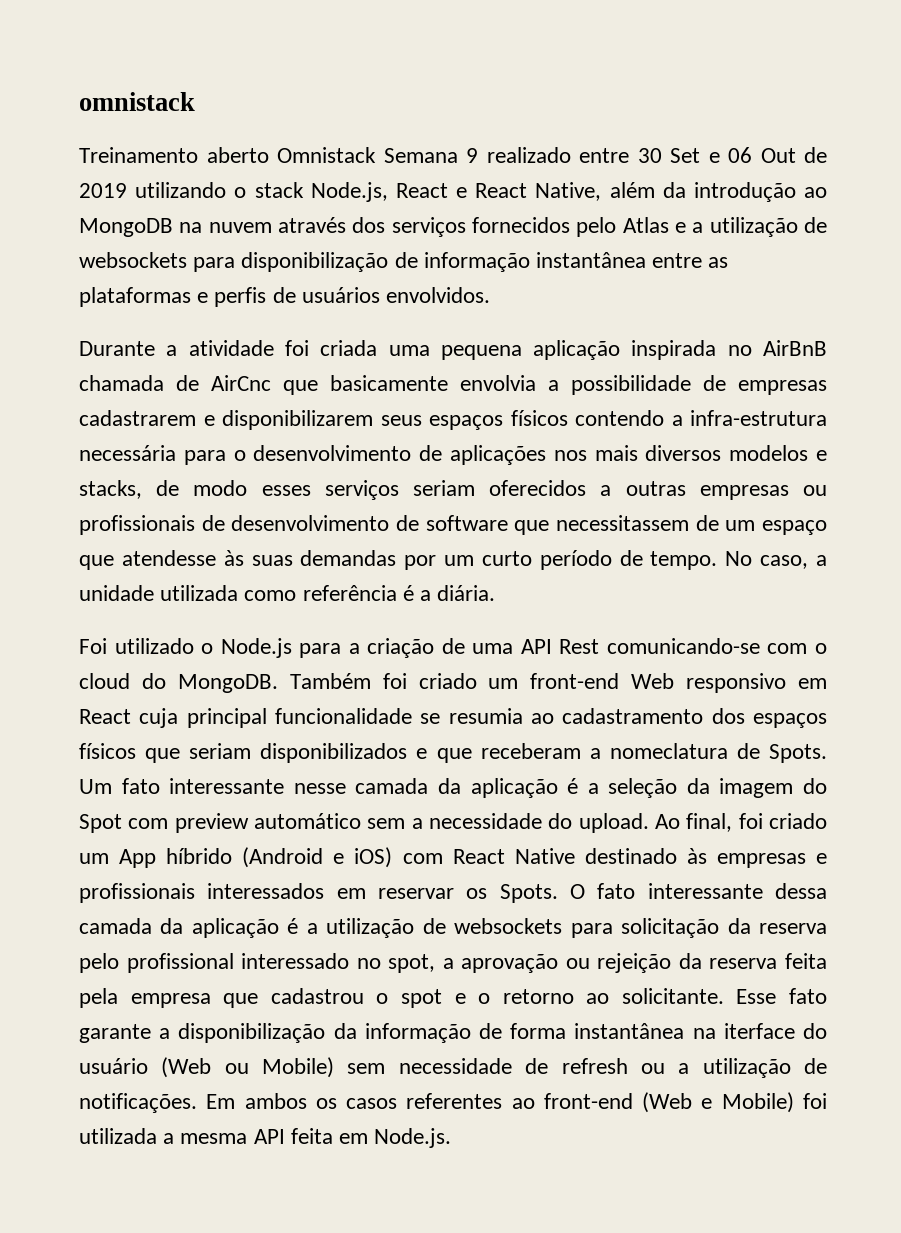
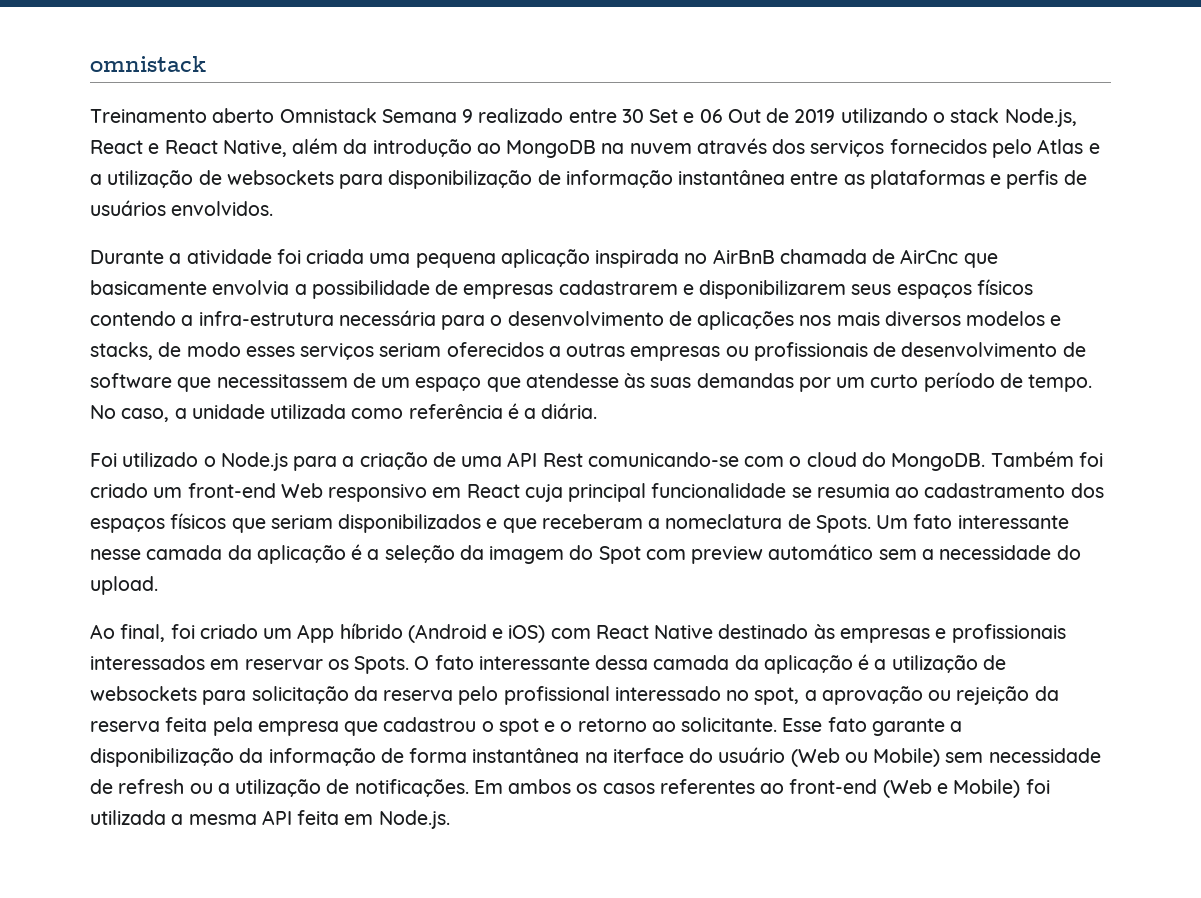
- Um fato interessante nesse camada da aplicação é a seleção da imagem do Spot com preview automático sem a necessidade do upload. Ao final, foi criado um App híbrido (Android e iOS) com React Native destinado às empresas e profissionais interessados em reservar os Spots.
+ Um fato interessante nesse camada da aplicação é a seleção da imagem do Spot com preview automático sem a necessidade do upload.
+ Ao final, foi criado um App híbrido (Android e iOS) com React Native destinado às empresas e profissionais interessados em reservar os Spots.

